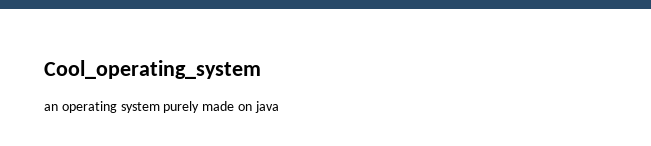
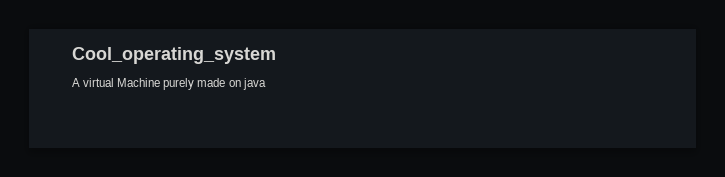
- an operating system purely made on java
+ A virtual Machine purely made on java

